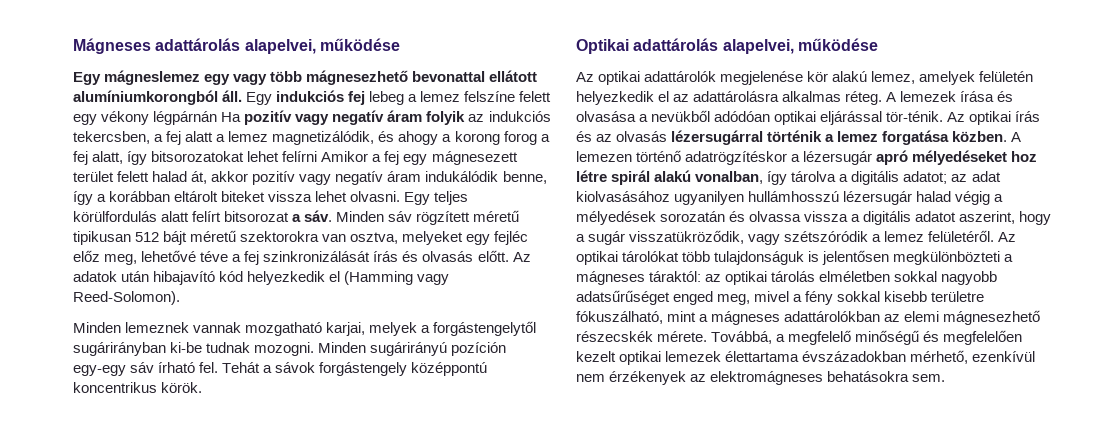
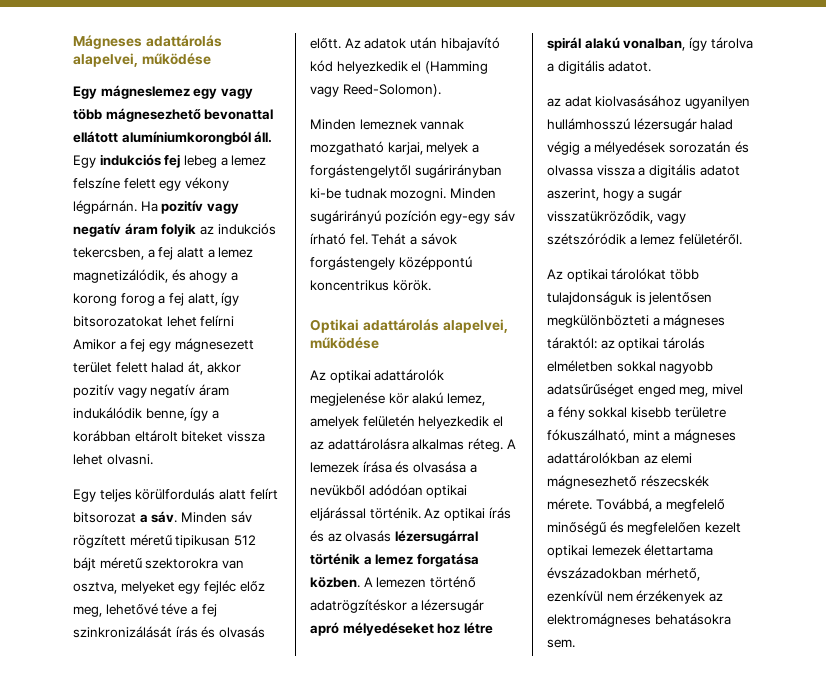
- Egy indukciós fej lebeg a lemez felszíne felett egy vékony légpárnán Ha pozitív vagy negatív áram folyik az indukciós tekercsben, a fej alatt a lemez magnetizálódik, és ahogy a korong forog a fej alatt, így bitsorozatokat lehet felírni Amikor a fej egy mágnesezett terület felett halad át, akkor pozitív vagy negatív áram indukálódik benne, így a korábban eltárolt biteket vissza lehet olvasni. Egy teljes körülfordulás alatt felírt bitsorozat a sáv.
+ Egy indukciós fej lebeg a lemez felszíne felett egy vékony légpárnán. Ha pozitív vagy negatív áram folyik az indukciós tekercsben, a fej alatt a lemez magnetizálódik, és ahogy a korong forog a fej alatt, így bitsorozatokat lehet felírni Amikor a fej egy mágnesezett terület felett halad át, akkor pozitív vagy negatív áram indukálódik benne, így a korábban eltárolt biteket vissza lehet olvasni.
+ Egy teljes körülfordulás alatt felírt bitsorozat a sáv.
- A lemezek írása és olvasása a nevükből adódóan optikai eljárással tör-ténik.
+ A lemezek írása és olvasása a nevükből adódóan optikai eljárással történik.
- A lemezen történő adatrögzítéskor a lézersugár apró mélyedéseket hoz létre spirál alakú vonalban, így tárolva a digitális adatot; az adat kiolvasásához ugyanilyen hullámhosszú lézersugár halad végig a mélyedések sorozatán és olvassa vissza a digitális adatot aszerint, hogy a sugár visszatükröződik, vagy szétszóródik a lemez felületéről. Az optikai tárolókat több tulajdonságuk is jelentősen megkülönbözteti a mágneses táraktól:
+ A lemezen történő adatrögzítéskor a lézersugár apró mélyedéseket hoz létre spirál alakú vonalban, így tárolva a digitális adatot.
+ az adat kiolvasásához ugyanilyen hullámhosszú lézersugár halad végig a mélyedések sorozatán és olvassa vissza a digitális adatot aszerint, hogy a sugár visszatükröződik, vagy szétszóródik a lemez felületéről.
+ Az optikai tárolókat több tulajdonságuk is jelentősen megkülönbözteti a mágneses táraktól:

